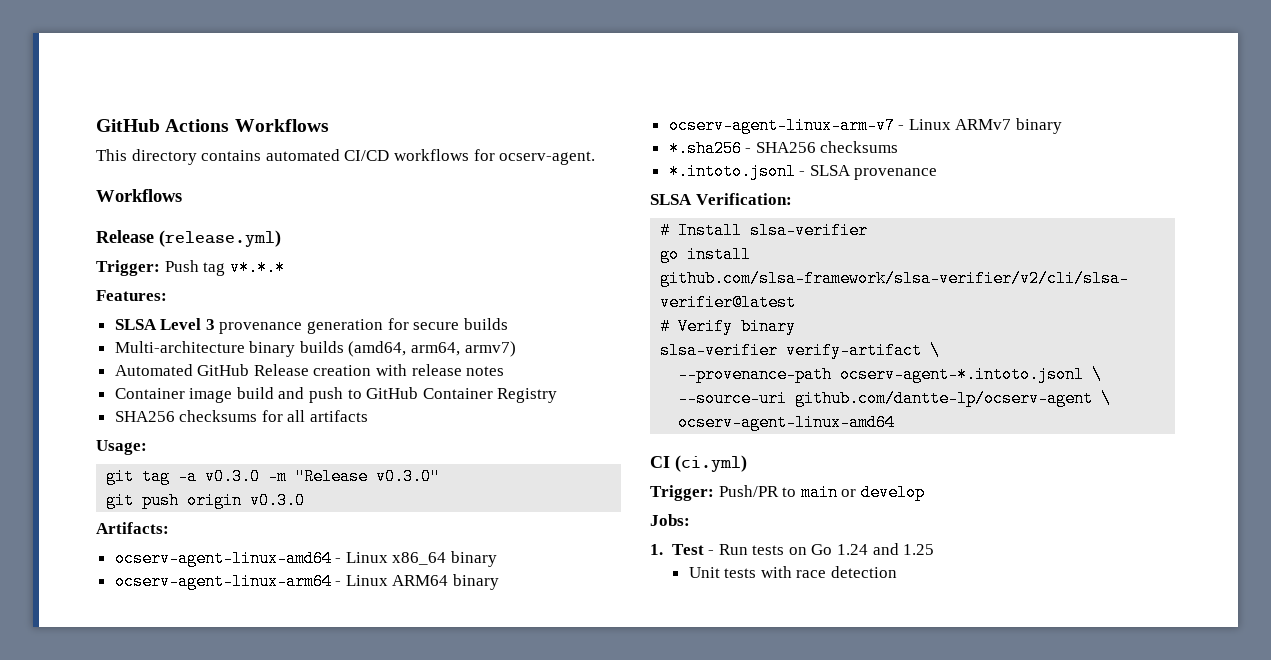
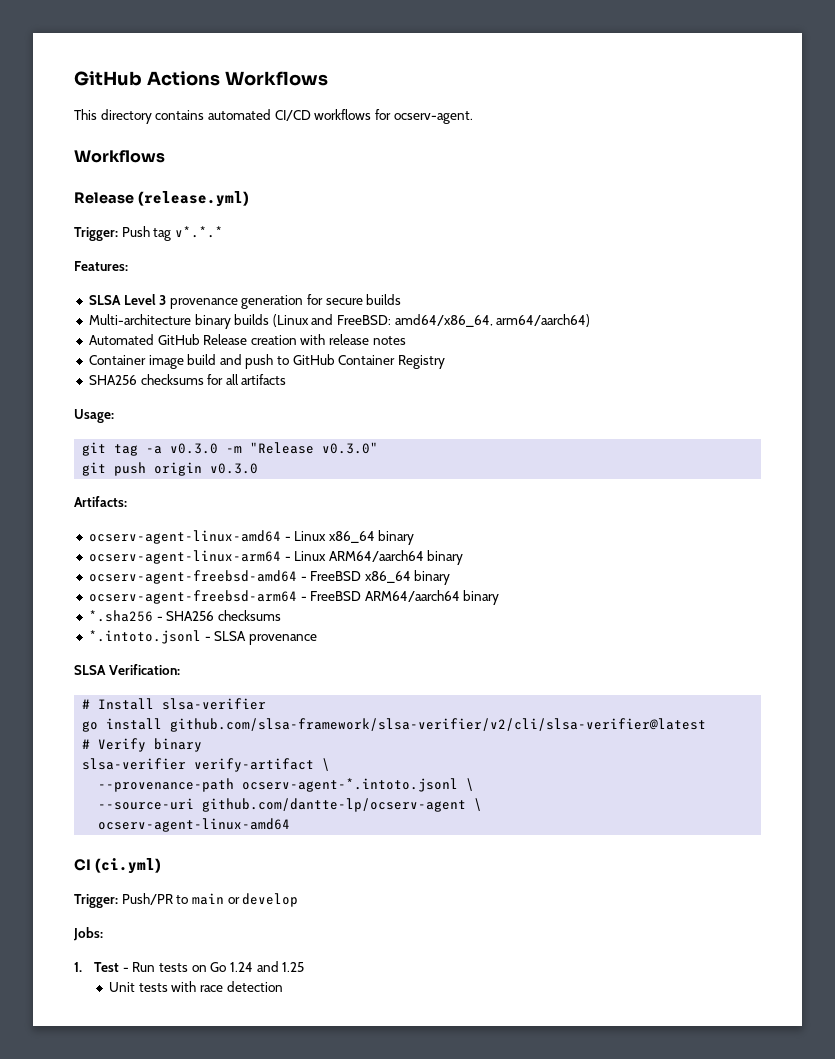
- Multi-architecture binary builds (amd64, arm64, armv7)
+ Multi-architecture binary builds (Linux and FreeBSD: amd64/x86_64, arm64/aarch64)
- ocserv-agent-linux-arm64 - Linux ARM64 binary
- ocserv-agent-linux-arm-v7 - Linux ARMv7 binary
+ ocserv-agent-linux-arm64 - Linux ARM64/aarch64 binary
+ ocserv-agent-freebsd-amd64 - FreeBSD x86_64 binary
+ ocserv-agent-freebsd-arm64 - FreeBSD ARM64/aarch64 binary

